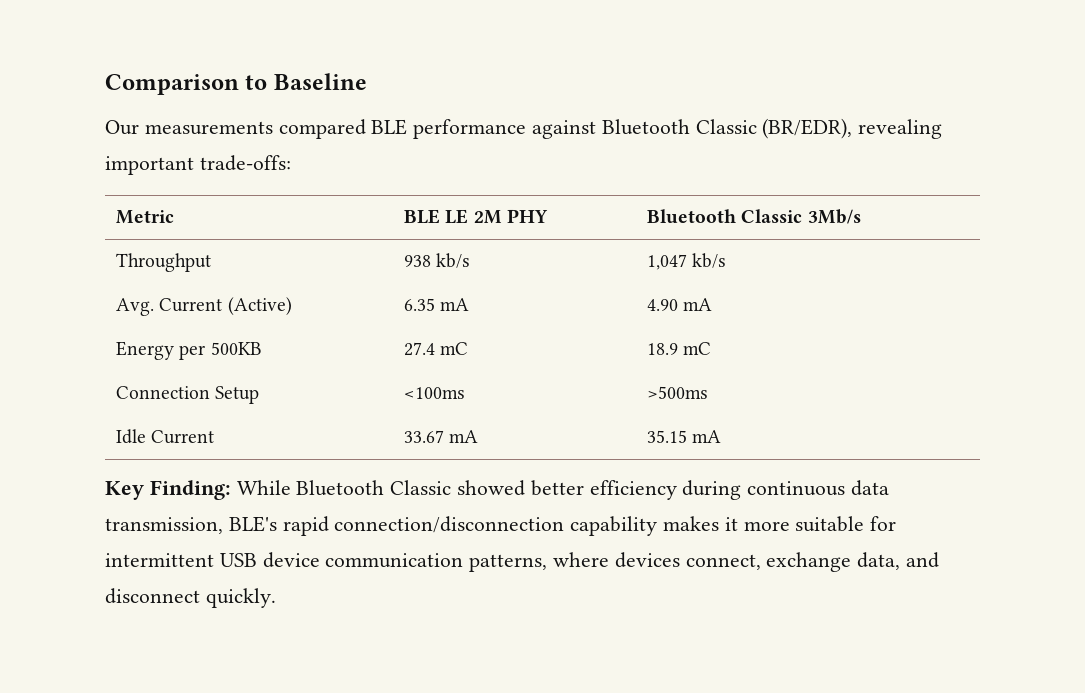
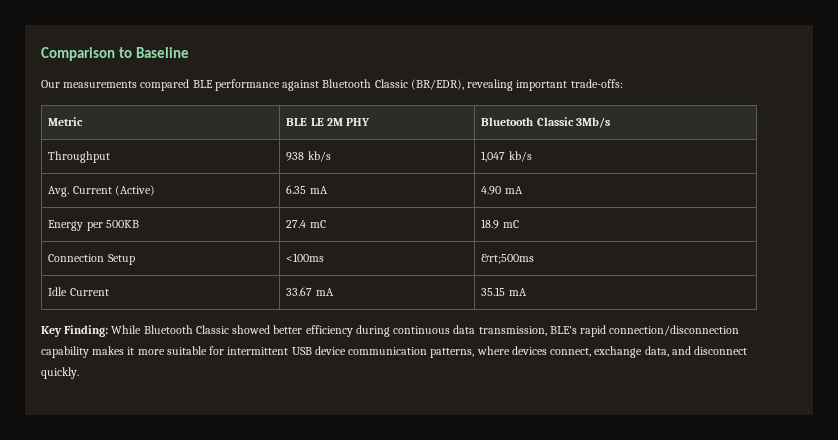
- Connection Setup | <100ms | >500ms
+ Connection Setup | <100ms | &rt;500ms

